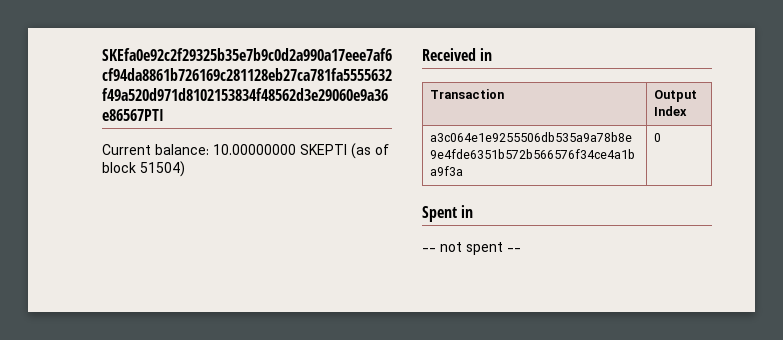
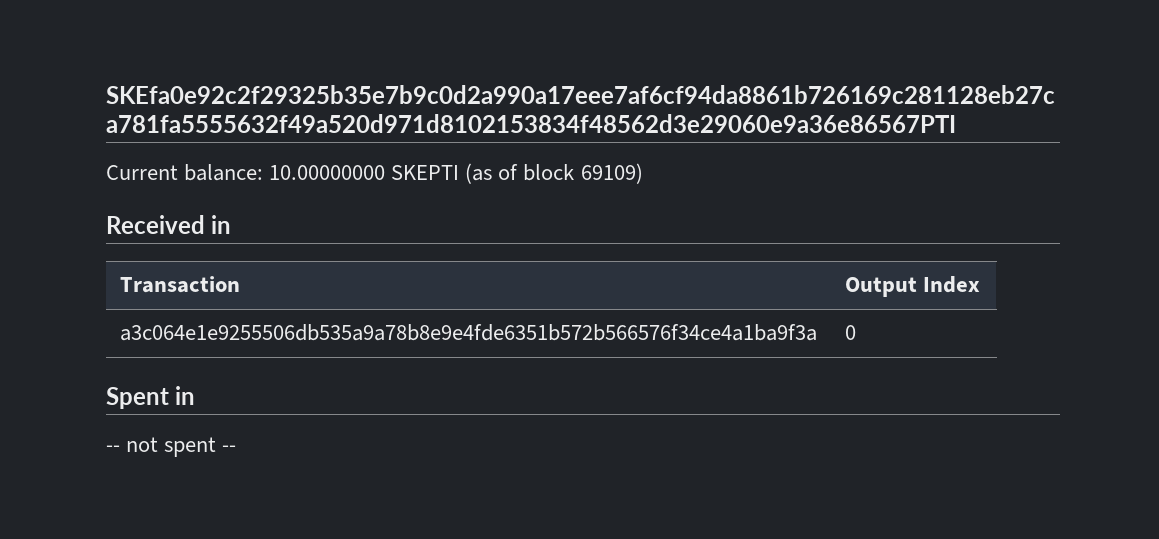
- Current balance: 10.00000000 SKEPTI (as of block 51504)
+ Current balance: 10.00000000 SKEPTI (as of block 69109)

